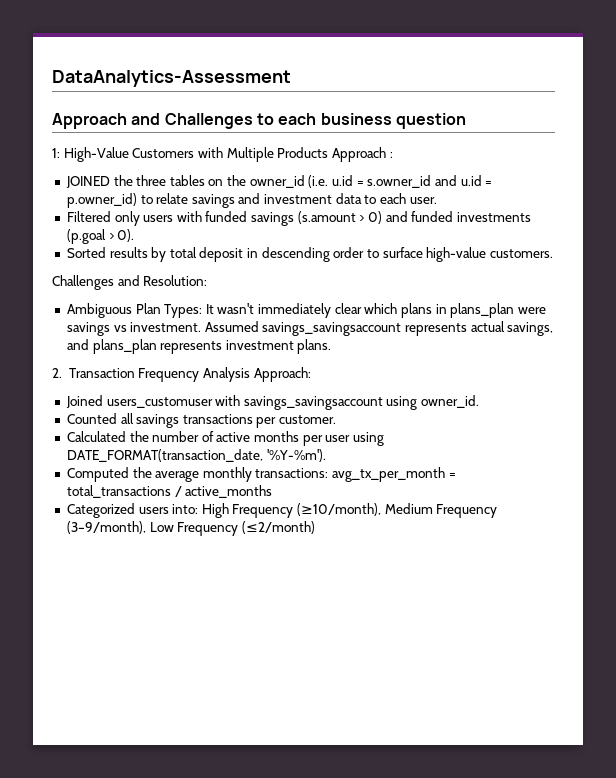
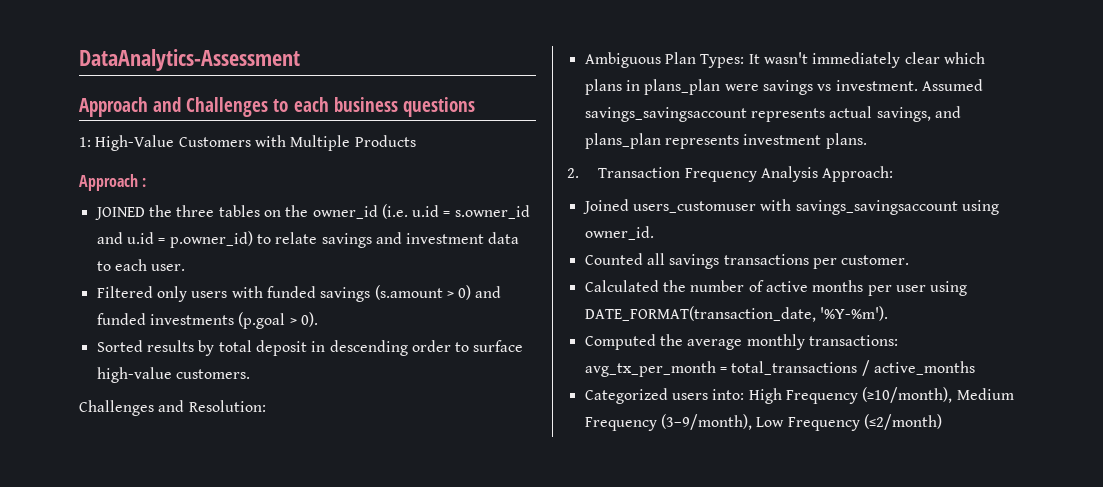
- Approach and Challenges to each business question
+ Approach and Challenges to each business questions
- 1: High-Value Customers with Multiple Products Approach :
+ 1: High-Value Customers with Multiple Products
+ Approach :

